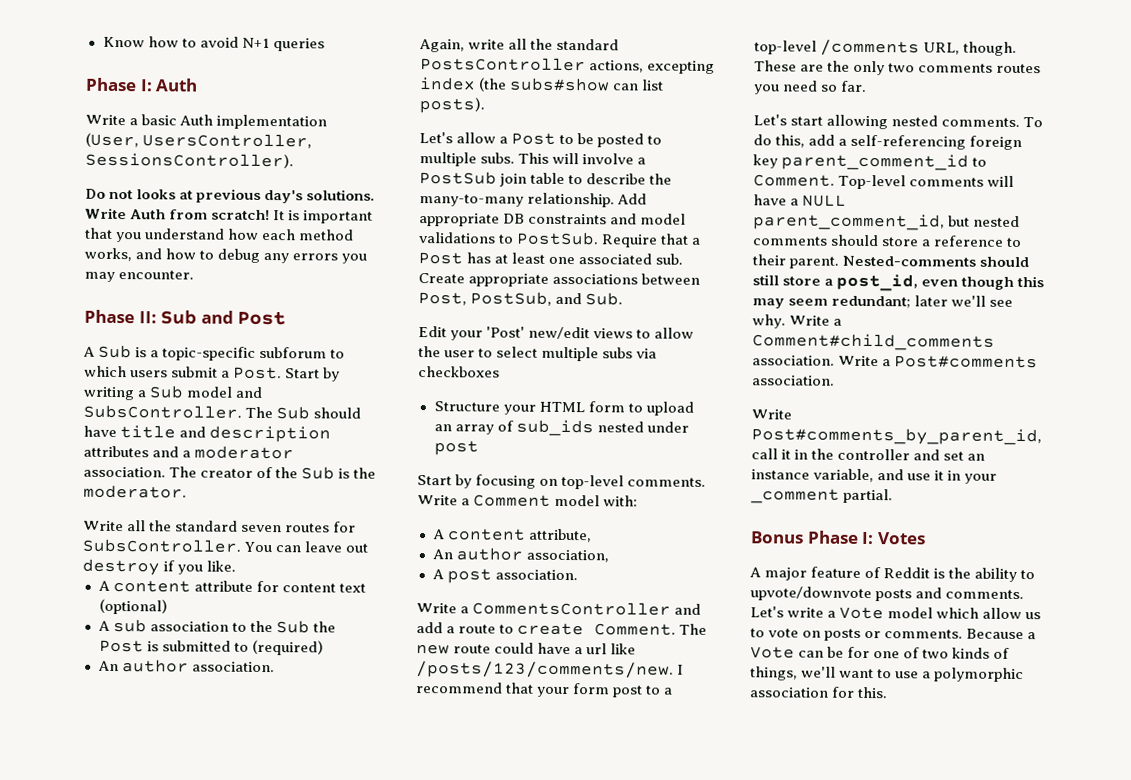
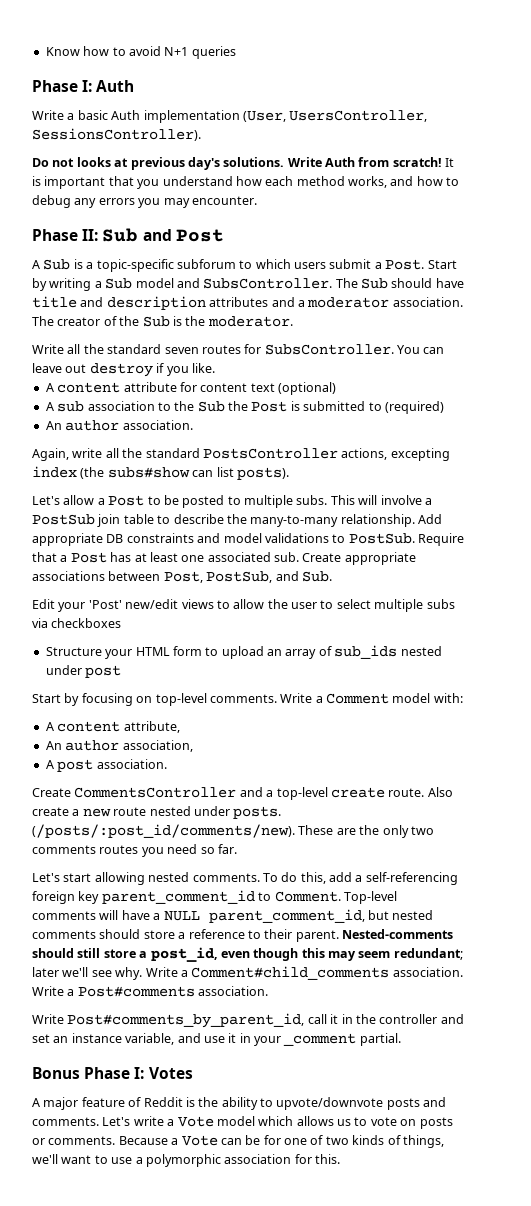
- Write a CommentsController and add a route to create Comment. The new route could have a url like /posts/123/comments/new. I recommend that your form post to a top-level /comments URL, though.
+ Create CommentsController and a top-level create route. Also create a new route nested under posts. (/posts/:post_id/comments/new).
- Let's write a Vote model which allow us to vote on posts or comments.
+ Let's write a Vote model which allows us to vote on posts or comments.

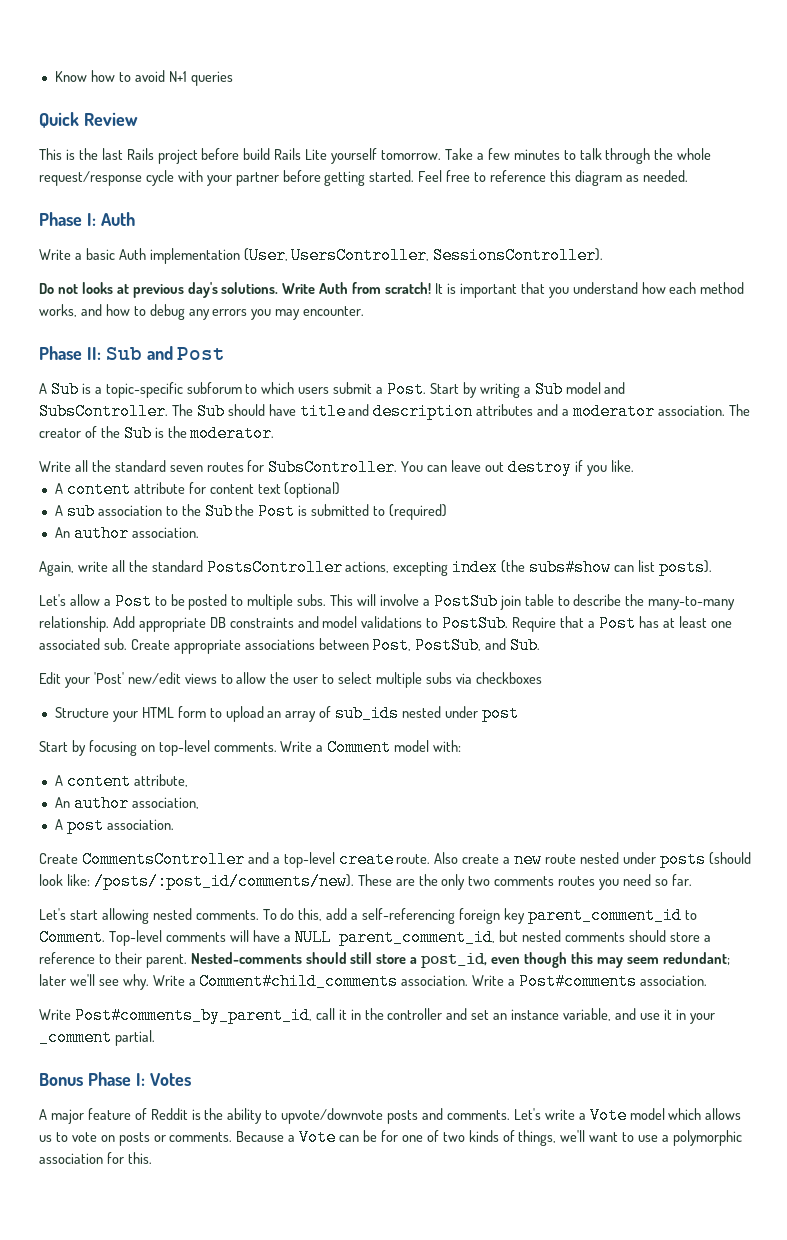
+ Quick Review
+ This is the last Rails project before build Rails Lite yourself tomorrow. Take a few minutes to talk through the whole request/response cycle with your partner before getting started. Feel free to reference this diagram as needed.
- Also create a new route nested under posts. (/posts/:post_id/comments/new).
+ Also create a new route nested under posts (should look like: /posts/:post_id/comments/new).

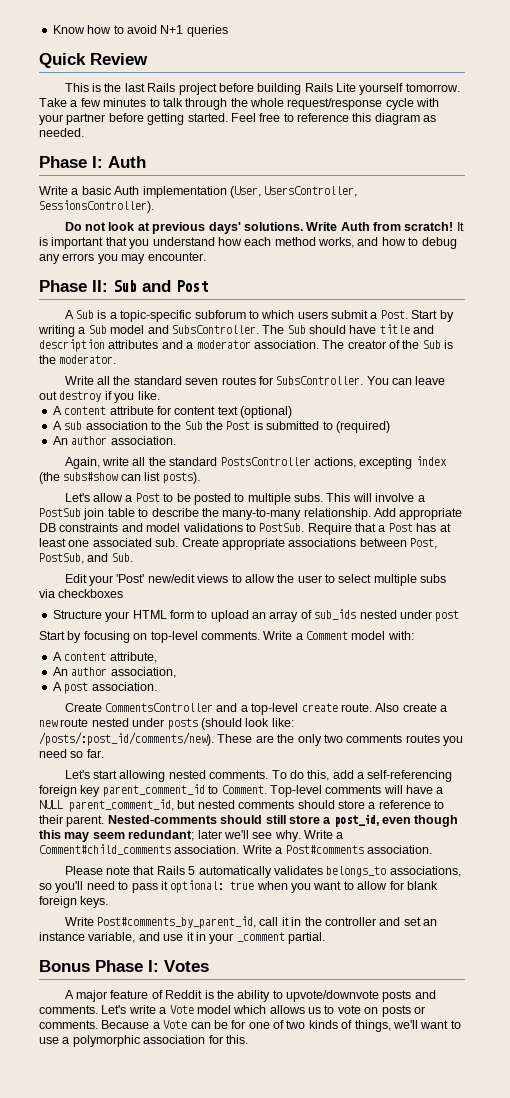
- This is the last Rails project before build Rails Lite yourself tomorrow.
+ This is the last Rails project before building Rails Lite yourself tomorrow.
- Do not looks at previous day's solutions.
+ Do not look at previous days' solutions.
+ Please note that Rails 5 automatically validates belongs_to associations, so you'll need to pass it optional: true when you want to allow for blank foreign keys.

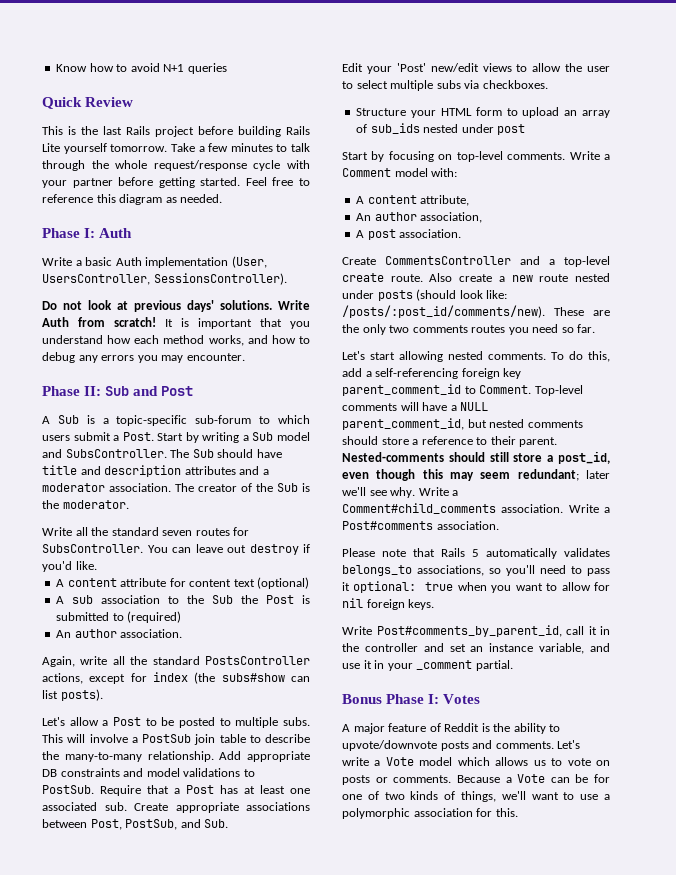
- A Sub is a topic-specific subforum to which users submit a Post.
+ A Sub is a topic-specific sub-forum to which users submit a Post.
- You can leave out destroy if you like.
+ You can leave out destroy if you'd like.
- Again, write all the standard PostsController actions, excepting index (the subs#show can list posts).
+ Again, write all the standard PostsController actions, except for index (the subs#show can list posts).
- Edit your 'Post' new/edit views to allow the user to select multiple subs via checkboxes
+ Edit your 'Post' new/edit views to allow the user to select multiple subs via checkboxes.
- Please note that Rails 5 automatically validates belongs_to associations, so you'll need to pass it optional: true when you want to allow for blank foreign keys.
+ Please note that Rails 5 automatically validates belongs_to associations, so you'll need to pass it optional: true when you want to allow for nil foreign keys.

